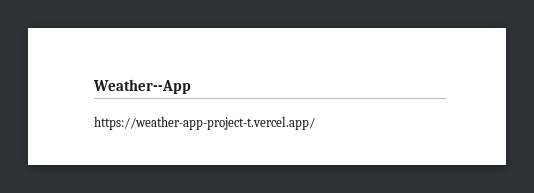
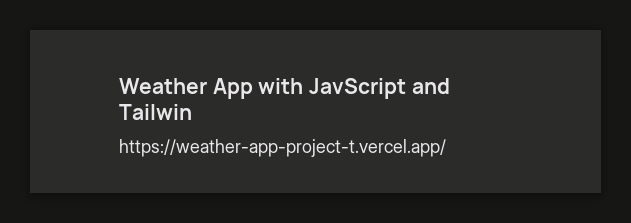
- Weather--App
+ Weather App with JavScript and Tailwin

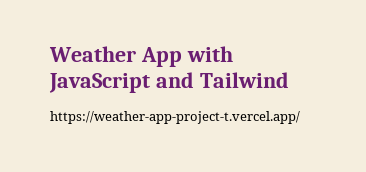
- Weather App with JavScript and Tailwin
+ Weather App with JavaScript and Tailwind

